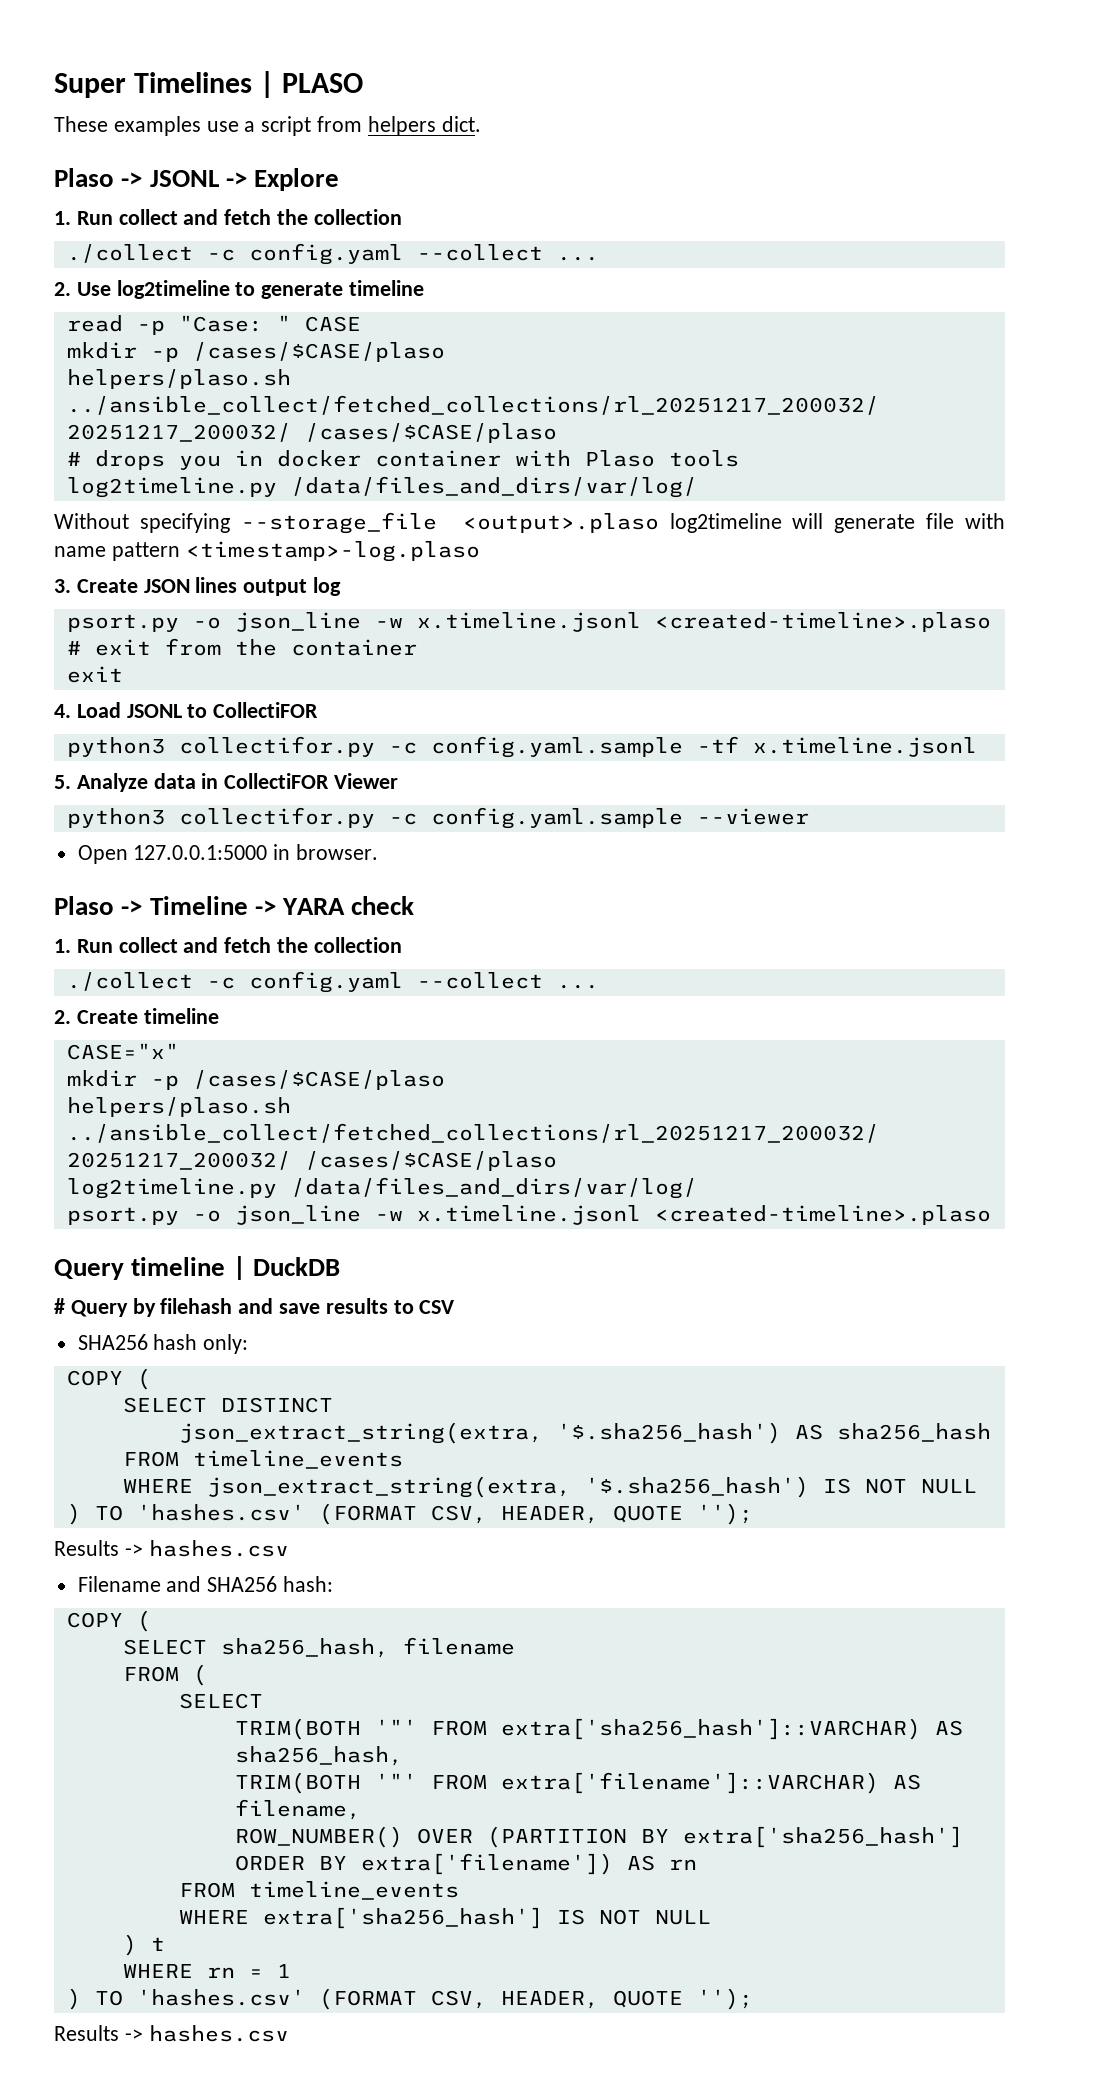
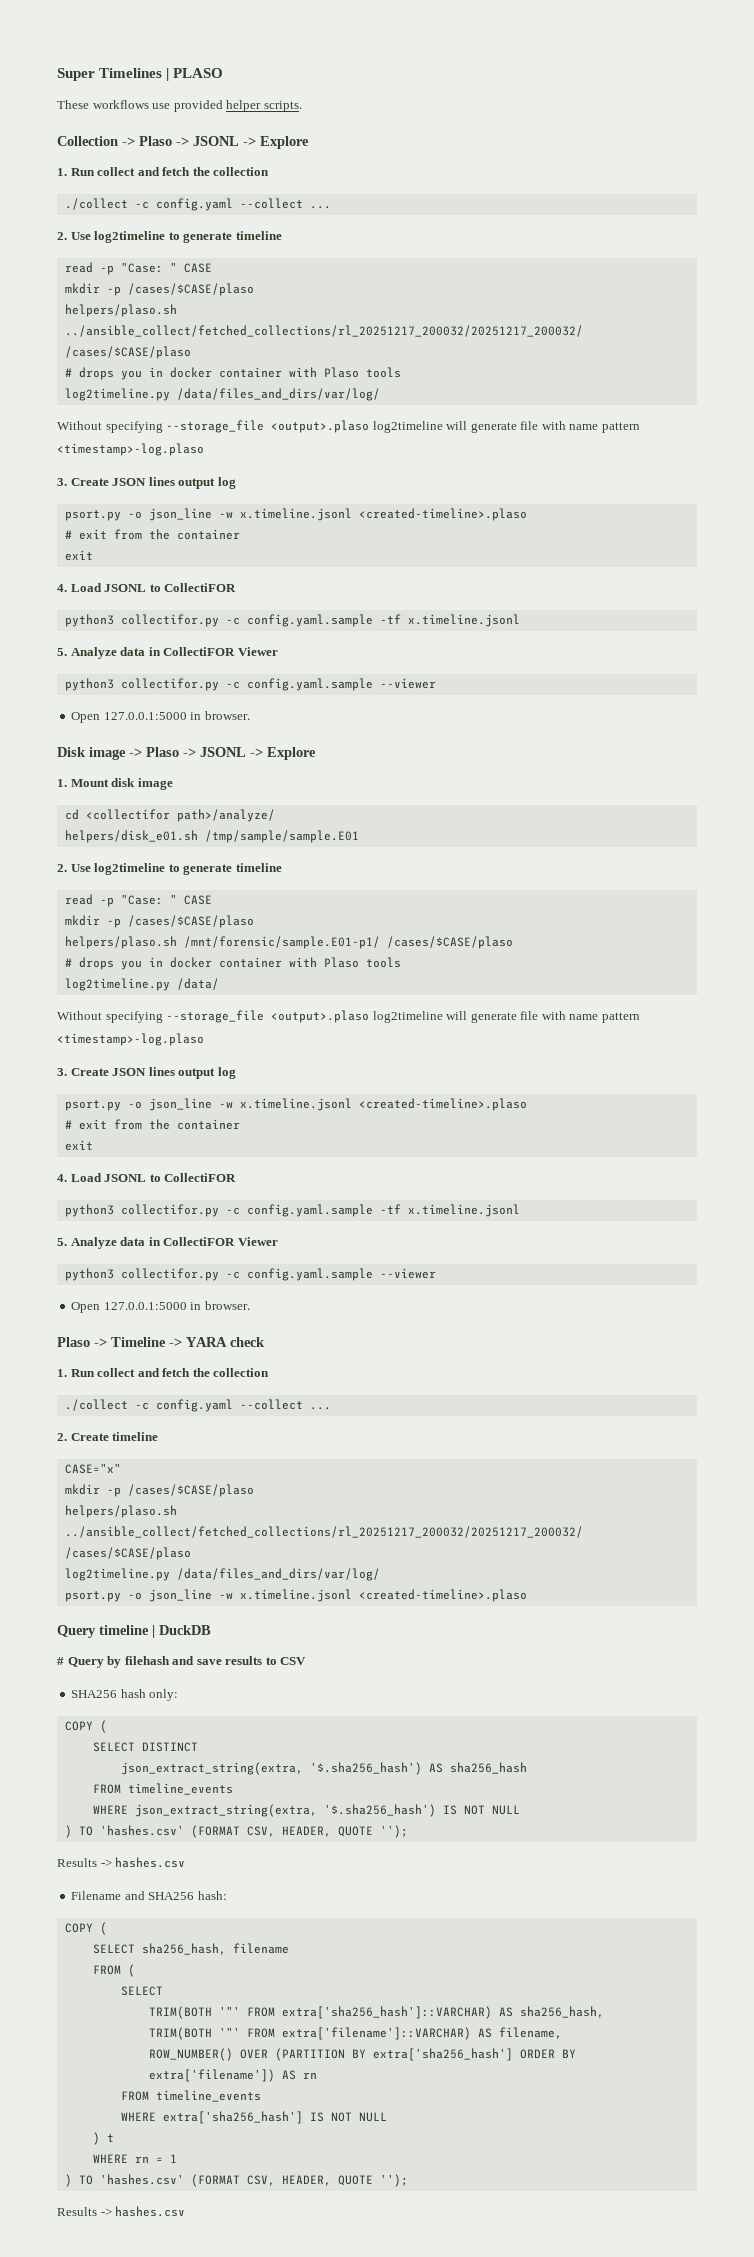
- These examples use a script from helpers dict.
- Plaso -> JSONL -> Explore
+ These workflows use provided helper scripts.
+ Collection -> Plaso -> JSONL -> Explore
+ Disk image -> Plaso -> JSONL -> Explore
+ 1. Mount disk image
+ cd <collectifor path>/analyze/
+ helpers/disk_e01.sh /tmp/sample/sample.E01
+ 2. Use log2timeline to generate timeline
+ read -p "Case: " CASE
+ mkdir -p /cases/$CASE/plaso
+ helpers/plaso.sh /mnt/forensic/sample.E01-p1/ /cases/$CASE/plaso
+ # drops you in docker container with Plaso tools
+ log2timeline.py /data/
+ Without specifying --storage_file <output>.plaso log2timeline will generate file with name pattern <timestamp>-log.plaso
+ 3. Create JSON lines output log
+ psort.py -o json_line -w x.timeline.jsonl <created-timeline>.plaso
+ # exit from the container
+ exit
+ 4. Load JSONL to CollectiFOR
+ python3 collectifor.py -c config.yaml.sample -tf x.timeline.jsonl
+ 5. Analyze data in CollectiFOR Viewer
+ python3 collectifor.py -c config.yaml.sample --viewer
+ Open 127.0.0.1:5000 in browser.

